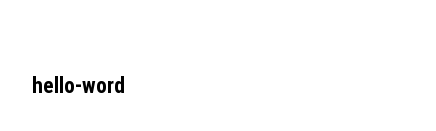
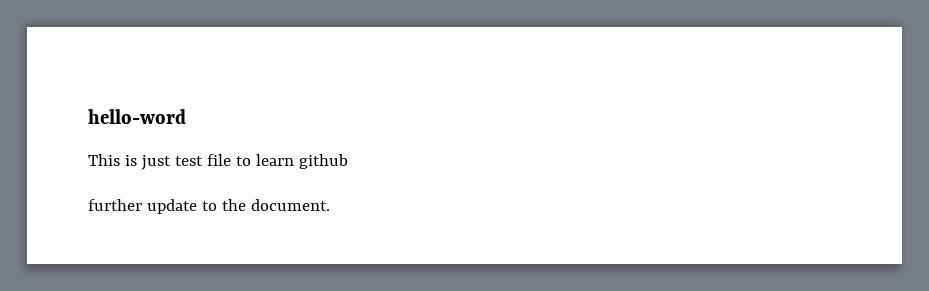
+ This is just test file to learn github
+ further update to the document.

